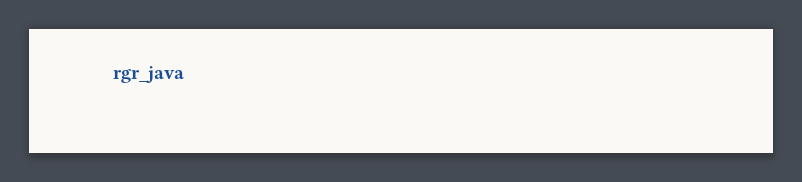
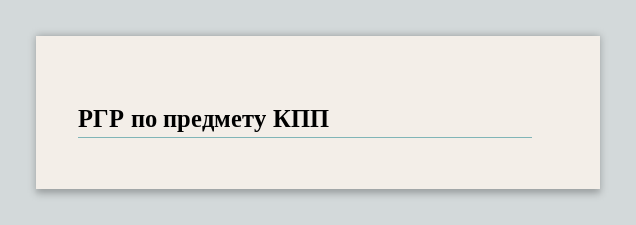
- rgr_java
+ РГР по предмету КПП

